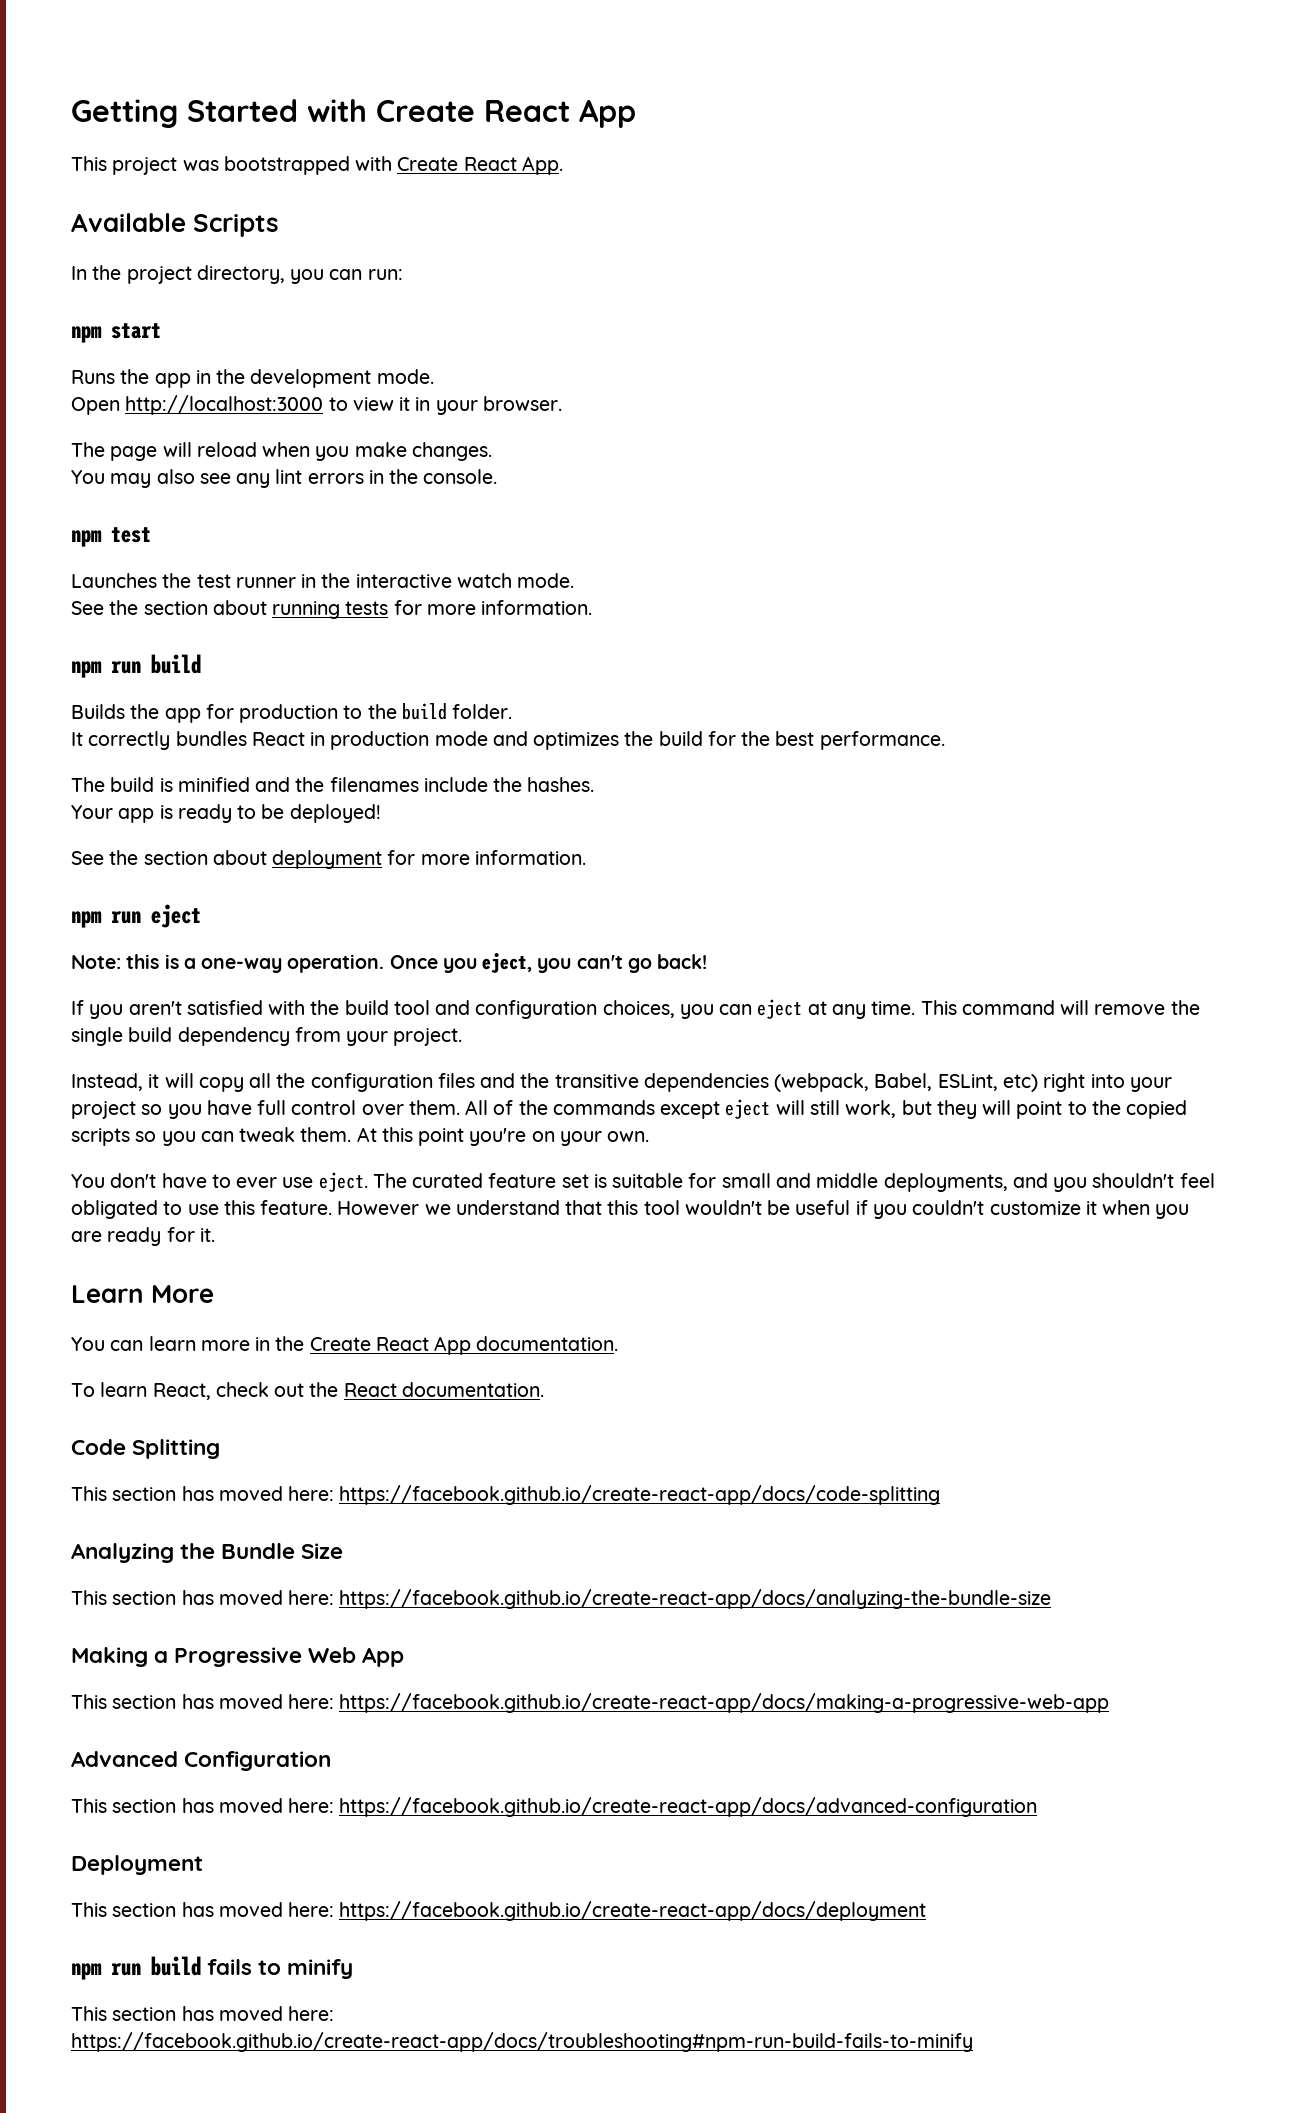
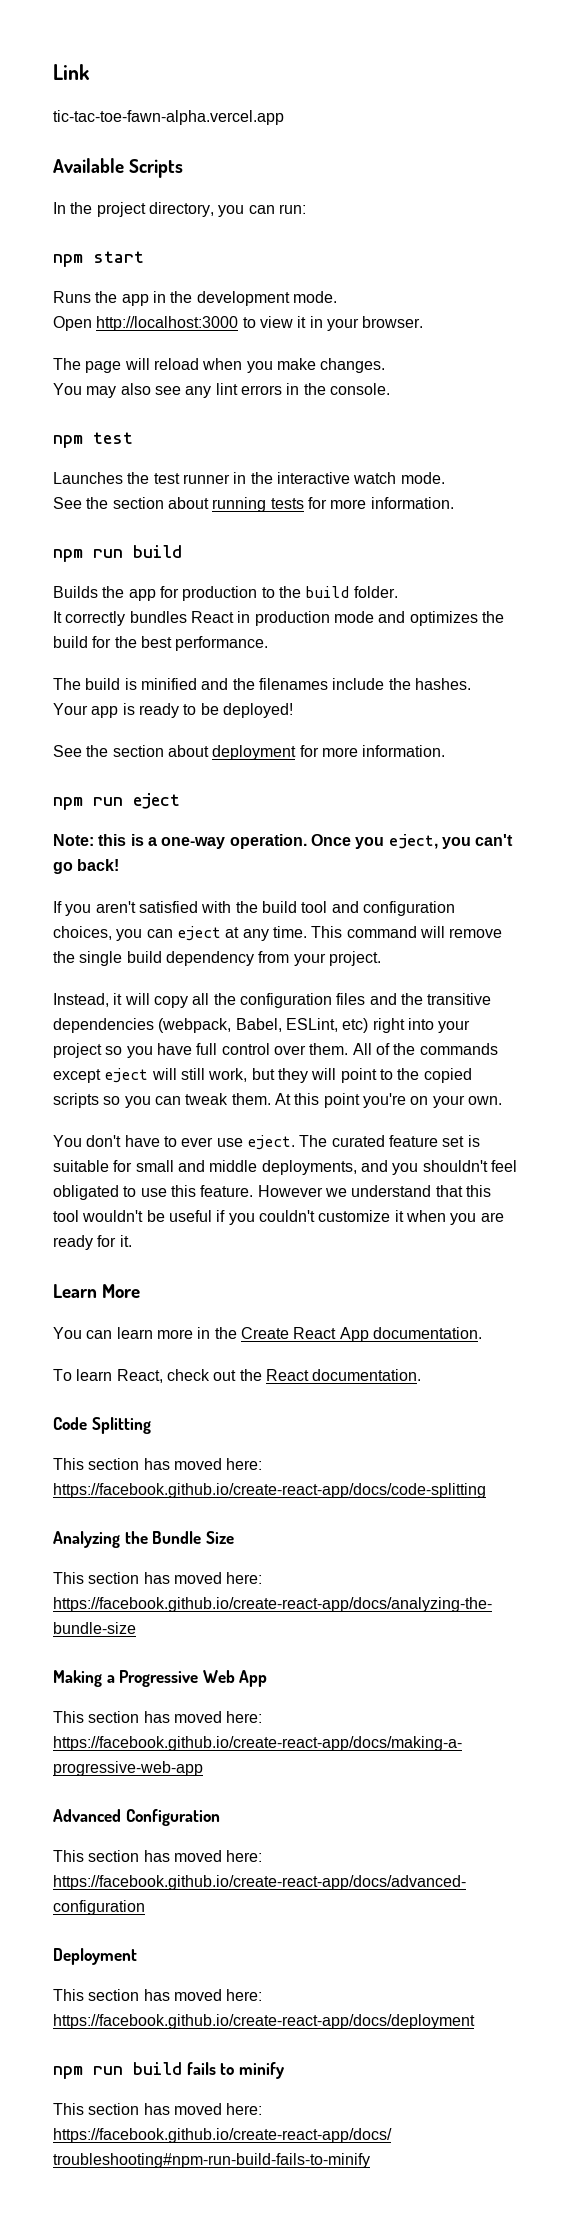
- Getting Started with Create React App
- This project was bootstrapped with Create React App.
+ Link
+ tic-tac-toe-fawn-alpha.vercel.app

